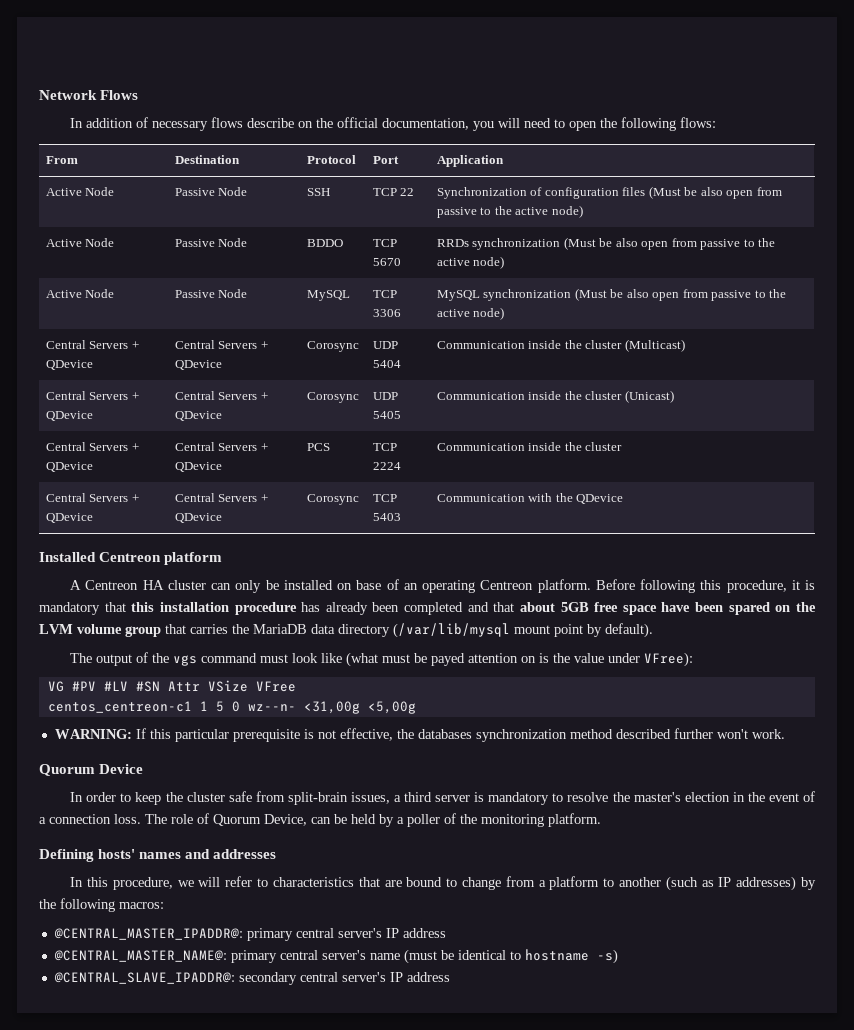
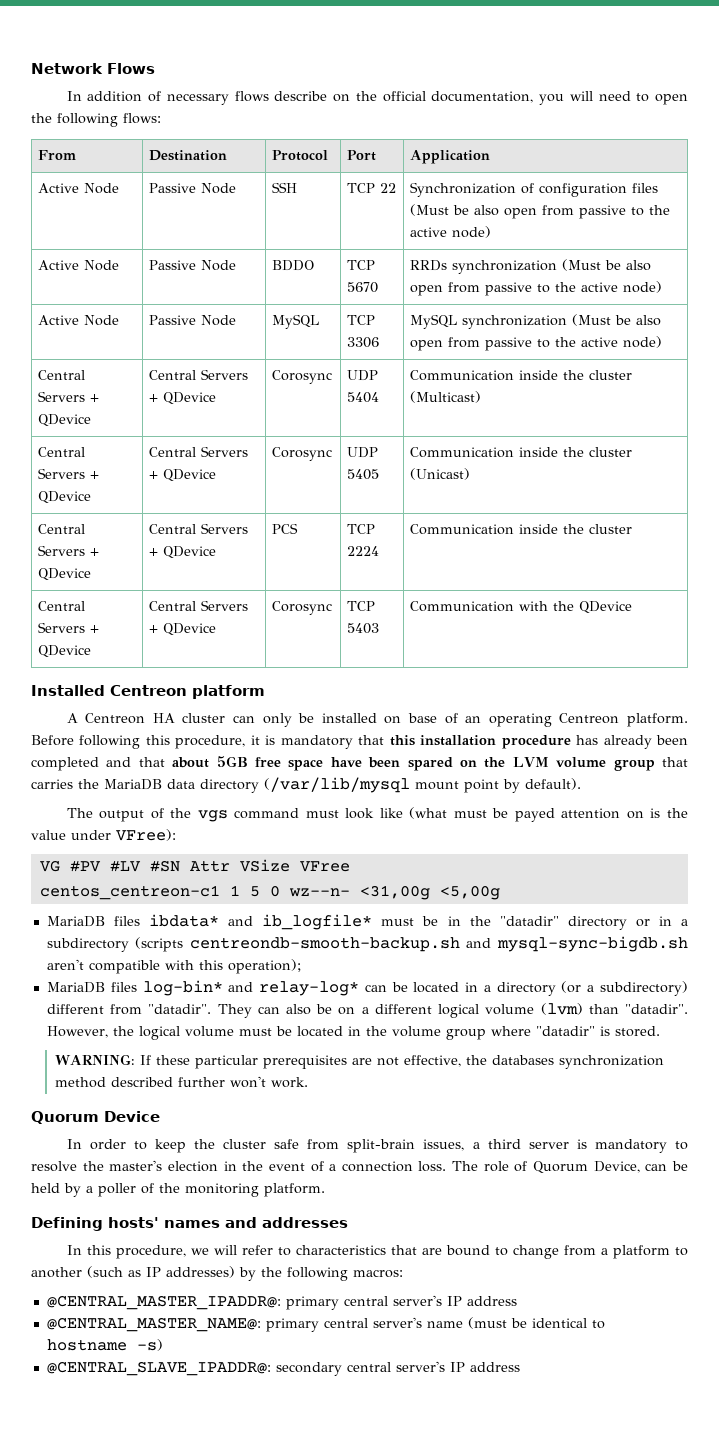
- WARNING: If this particular prerequisite is not effective, the databases synchronization method described further won't work.
+ MariaDB files ibdata* and ib_logfile* must be in the "datadir" directory or in a subdirectory (scripts centreondb-smooth-backup.sh and mysql-sync-bigdb.sh aren't compatible with this operation);
+ MariaDB files log-bin* and relay-log* can be located in a directory (or a subdirectory) different from "datadir". They can also be on a different logical volume (lvm) than "datadir". However, the logical volume must be located in the volume group where "datadir" is stored.
+ WARNING: If these particular prerequisites are not effective, the databases synchronization method described further won't work.

